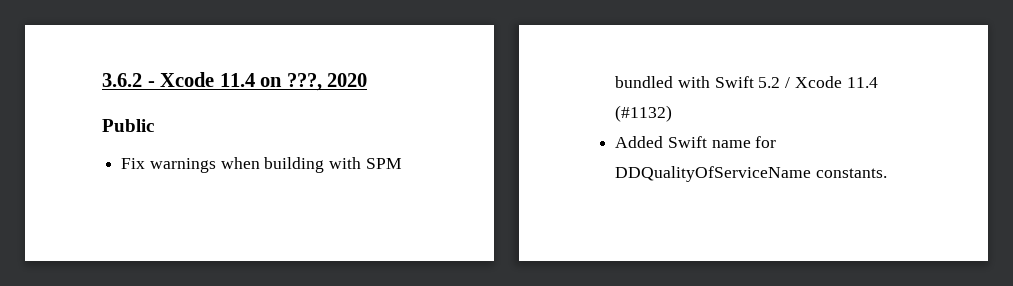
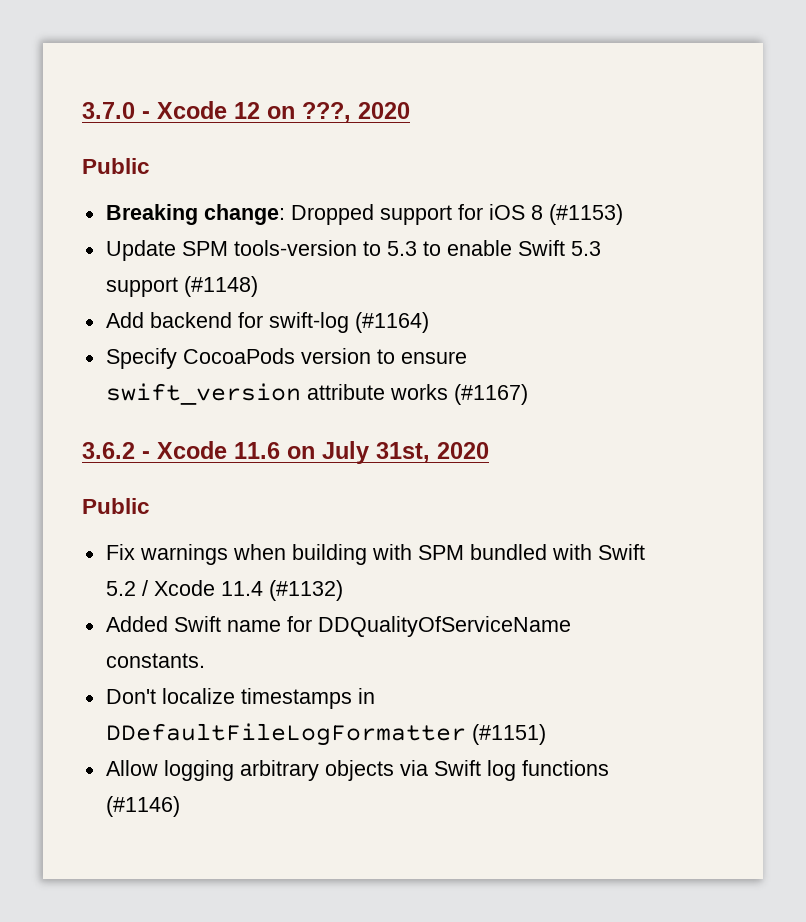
- 3.6.2 - Xcode 11.4 on ???, 2020
+ 3.7.0 - Xcode 12 on ???, 2020
+ Public
+ Breaking change: Dropped support for iOS 8 (#1153)
+ Update SPM tools-version to 5.3 to enable Swift 5.3 support (#1148)
+ Add backend for swift-log (#1164)
+ Specify CocoaPods version to ensure swift_version attribute works (#1167)
+ 3.6.2 - Xcode 11.6 on July 31st, 2020
+ Don't localize timestamps in DDefaultFileLogFormatter (#1151)
+ Allow logging arbitrary objects via Swift log functions (#1146)

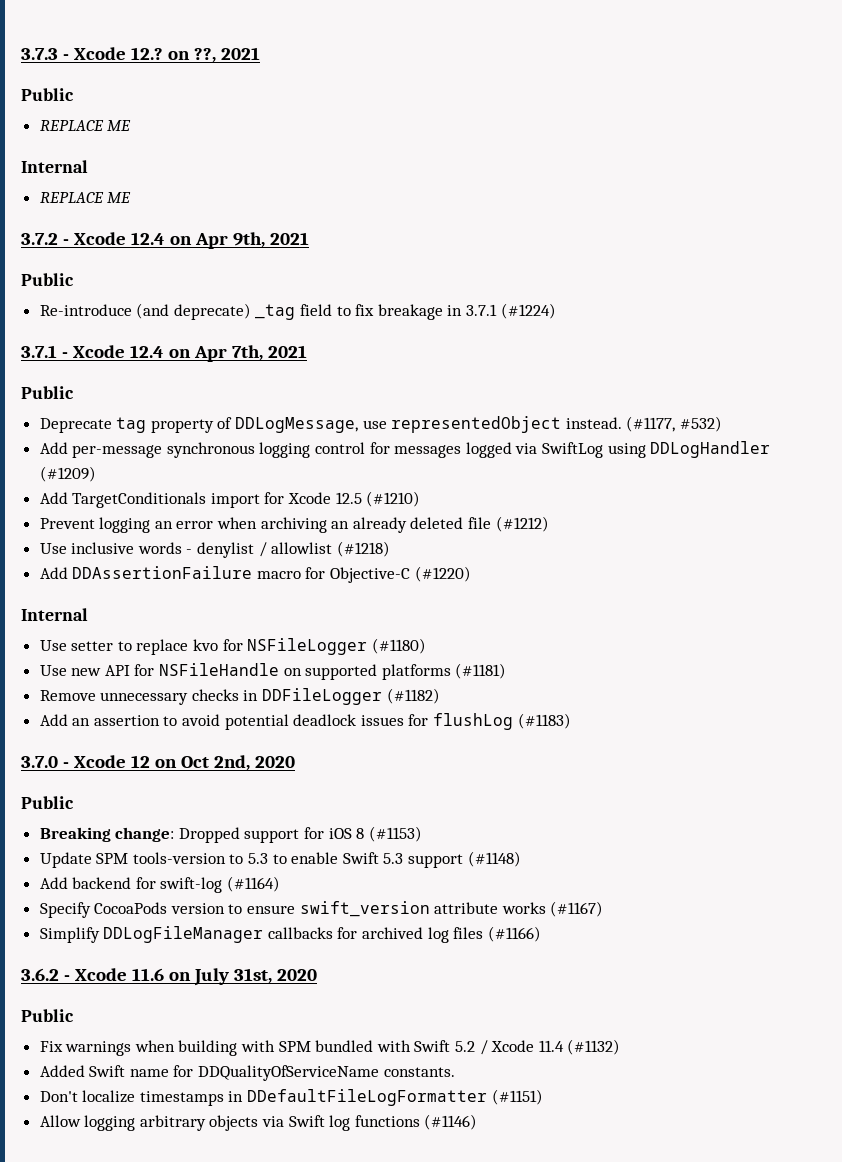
+ 3.7.3 - Xcode 12.? on ??, 2021
+ Public
+ REPLACE ME
+ Internal
+ REPLACE ME
+ 3.7.2 - Xcode 12.4 on Apr 9th, 2021
+ Public
+ Re-introduce (and deprecate) _tag field to fix breakage in 3.7.1 (#1224)
+ 3.7.1 - Xcode 12.4 on Apr 7th, 2021
+ Public
+ Deprecate tag property of DDLogMessage, use representedObject instead. (#1177, #532)
+ Add per-message synchronous logging control for messages logged via SwiftLog using DDLogHandler (#1209)
+ Add TargetConditionals import for Xcode 12.5 (#1210)
+ Prevent logging an error when archiving an already deleted file (#1212)
+ Use inclusive words - denylist / allowlist (#1218)
+ Add DDAssertionFailure macro for Objective-C (#1220)
+ Internal
+ Use setter to replace kvo for NSFileLogger (#1180)
+ Use new API for NSFileHandle on supported platforms (#1181)
+ Remove unnecessary checks in DDFileLogger (#1182)
+ Add an assertion to avoid potential deadlock issues for flushLog (#1183)
- 3.7.0 - Xcode 12 on ???, 2020
+ 3.7.0 - Xcode 12 on Oct 2nd, 2020
+ Simplify DDLogFileManager callbacks for archived log files (#1166)

